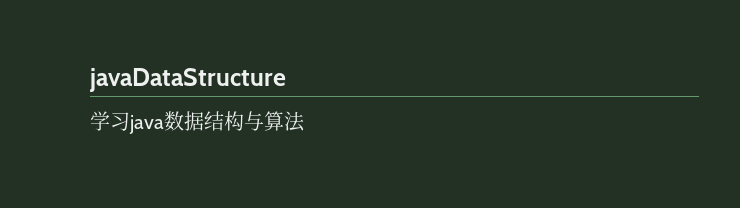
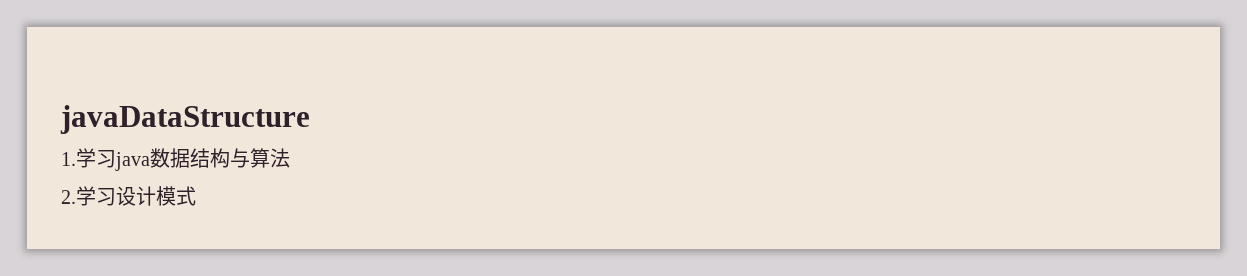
- 学习java数据结构与算法
+ 1.学习java数据结构与算法
+ 2.学习设计模式

